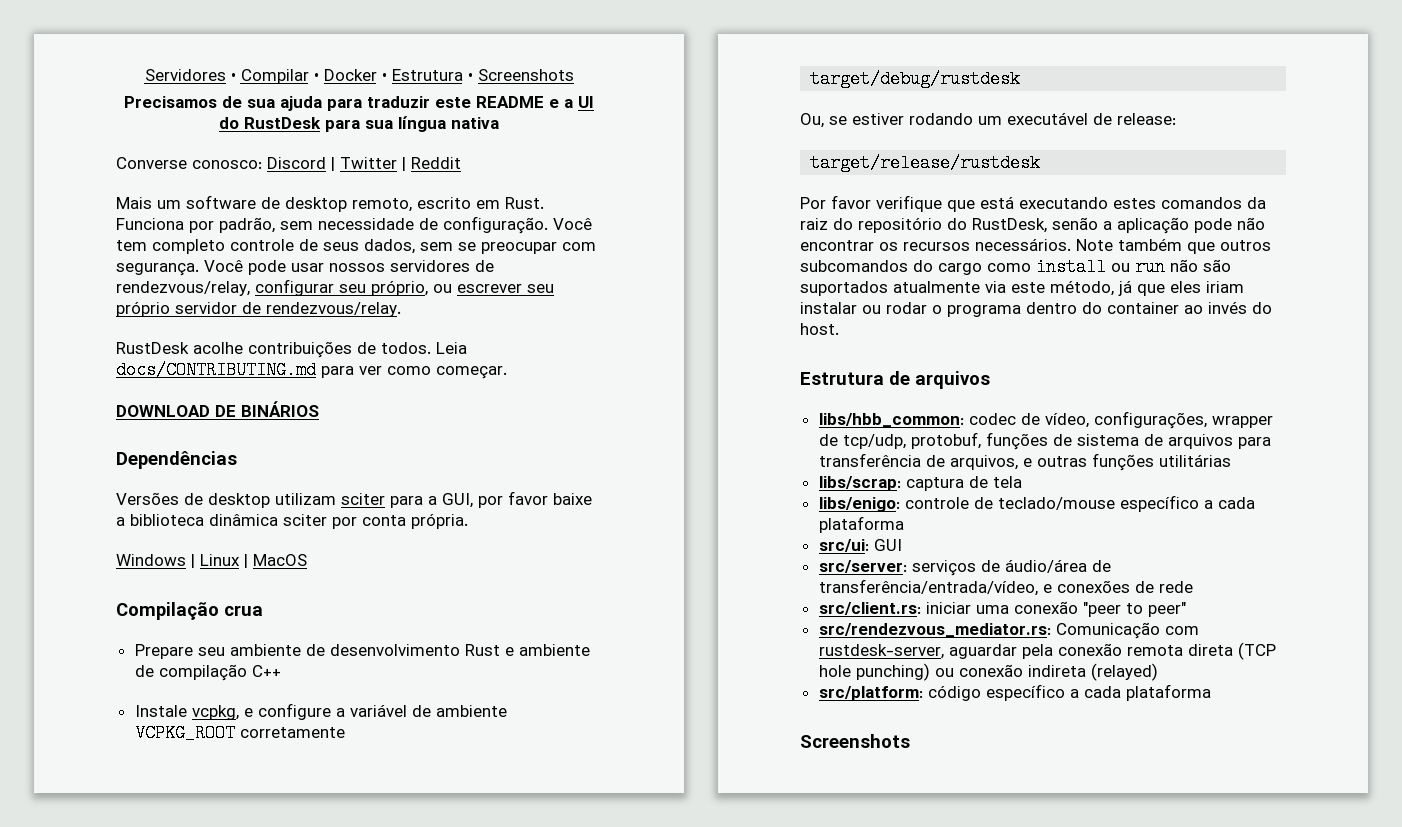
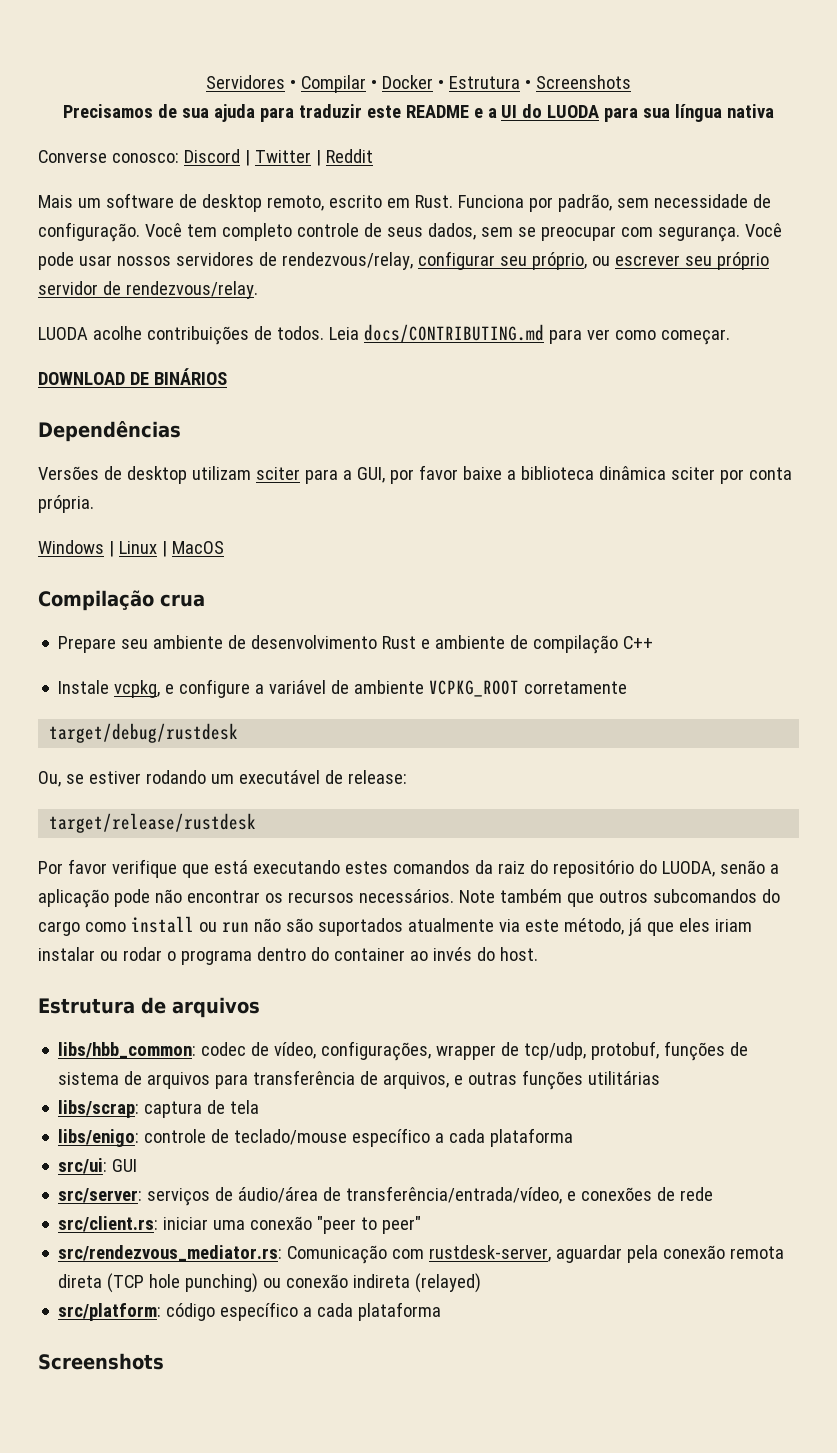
- Precisamos de sua ajuda para traduzir este README e a UI do RustDesk para sua língua nativa
+ Precisamos de sua ajuda para traduzir este README e a UI do LUODA para sua língua nativa
- RustDesk acolhe contribuições de todos.
+ LUODA acolhe contribuições de todos.
- Por favor verifique que está executando estes comandos da raiz do repositório do RustDesk, senão a aplicação pode não encontrar os recursos necessários.
+ Por favor verifique que está executando estes comandos da raiz do repositório do LUODA, senão a aplicação pode não encontrar os recursos necessários.

